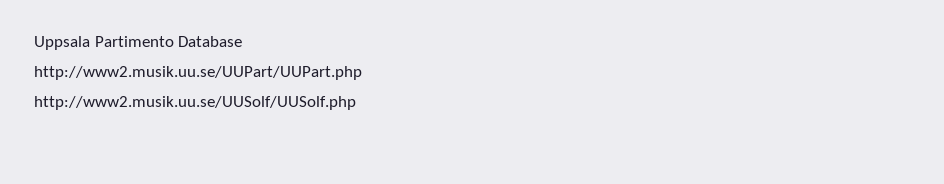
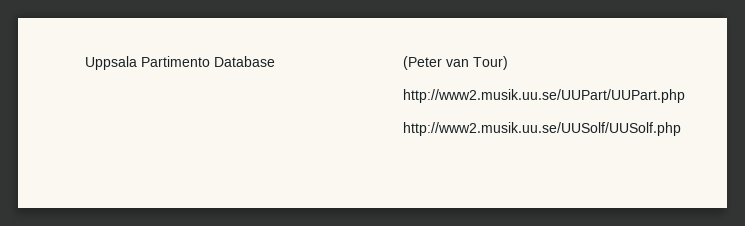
+ (Peter van Tour)

